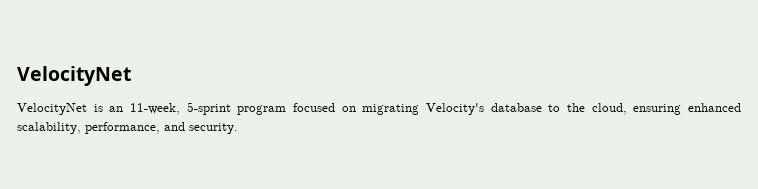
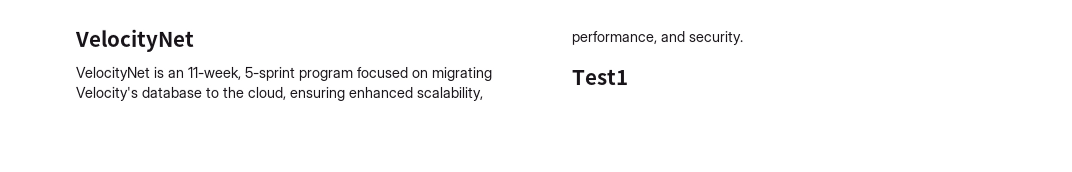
+ Test1

